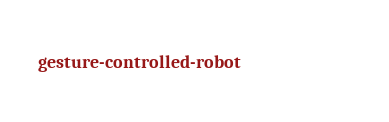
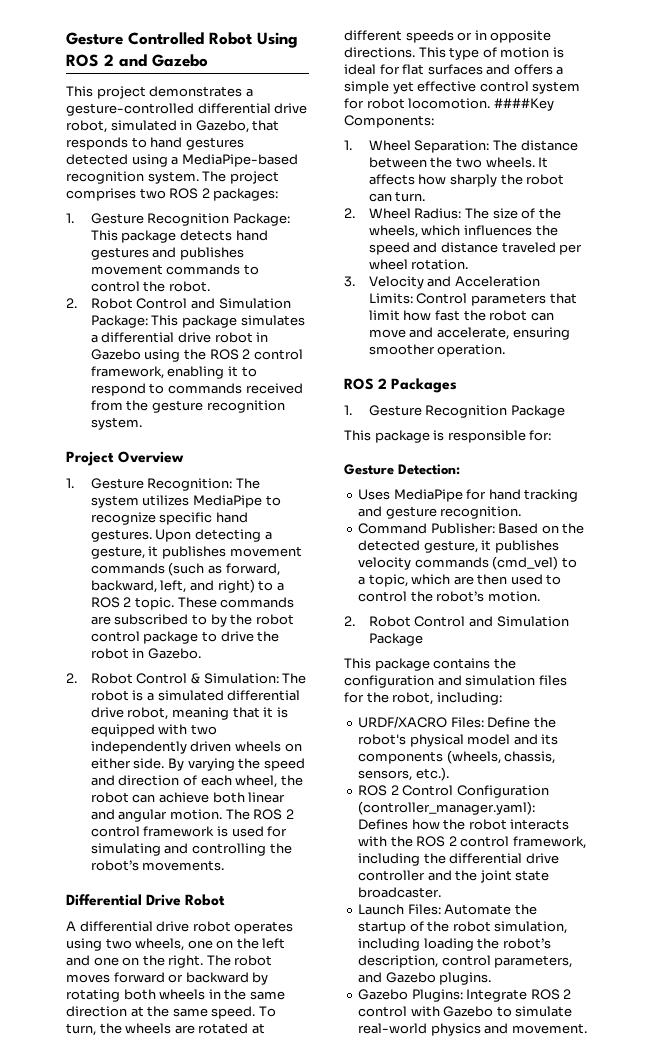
- gesture-controlled-robot
+ Gesture Controlled Robot Using ROS 2 and Gazebo
+ This project demonstrates a gesture-controlled differential drive robot, simulated in Gazebo, that responds to hand gestures detected using a MediaPipe-based recognition system. The project comprises two ROS 2 packages:
+ 1. Gesture Recognition Package: This package detects hand gestures and publishes movement commands to control the robot.
+ 2. Robot Control and Simulation Package: This package simulates a differential drive robot in Gazebo using the ROS 2 control framework, enabling it to respond to commands received from the gesture recognition system.
+ Project Overview
+ 1. Gesture Recognition: The system utilizes MediaPipe to recognize specific hand gestures. Upon detecting a gesture, it publishes movement commands (such as forward, backward, left, and right) to a ROS 2 topic. These commands are subscribed to by the robot control package to drive the robot in Gazebo.
+ 2. Robot Control & Simulation: The robot is a simulated differential drive robot, meaning that it is equipped with two independently driven wheels on either side. By varying the speed and direction of each wheel, the robot can achieve both linear and angular motion. The ROS 2 control framework is used for simulating and controlling the robot’s movements.
+ Differential Drive Robot
+ A differential drive robot operates using two wheels, one on the left and one on the right. The robot moves forward or backward by rotating both wheels in the same direction at the same speed. To turn, the wheels are rotated at different speeds or in opposite directions. This type of motion is ideal for flat surfaces and offers a simple yet effective control system for robot locomotion. ####Key Components:
+ 1. Wheel Separation: The distance between the two wheels. It affects how sharply the robot can turn.
+ 2. Wheel Radius: The size of the wheels, which influences the speed and distance traveled per wheel rotation.
+ 3. Velocity and Acceleration Limits: Control parameters that limit how fast the robot can move and accelerate, ensuring smoother operation.
+ ROS 2 Packages
+ 1. Gesture Recognition Package
+ This package is responsible for:
+ Gesture Detection:
+ Uses MediaPipe for hand tracking and gesture recognition.
+ Command Publisher: Based on the detected gesture, it publishes velocity commands (cmd_vel) to a topic, which are then used to control the robot’s motion.
+ 2. Robot Control and Simulation Package
+ This package contains the configuration and simulation files for the robot, including:
+ URDF/XACRO Files: Define the robot's physical model and its components (wheels, chassis, sensors, etc.).
+ ROS 2 Control Configuration (controller_manager.yaml): Defines how the robot interacts with the ROS 2 control framework, including the differential drive controller and the joint state broadcaster.
+ Launch Files: Automate the startup of the robot simulation, including loading the robot’s description, control parameters, and Gazebo plugins.
+ Gazebo Plugins: Integrate ROS 2 control with Gazebo to simulate real-world physics and movement.

